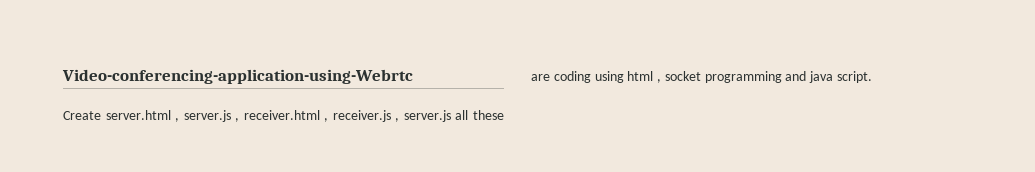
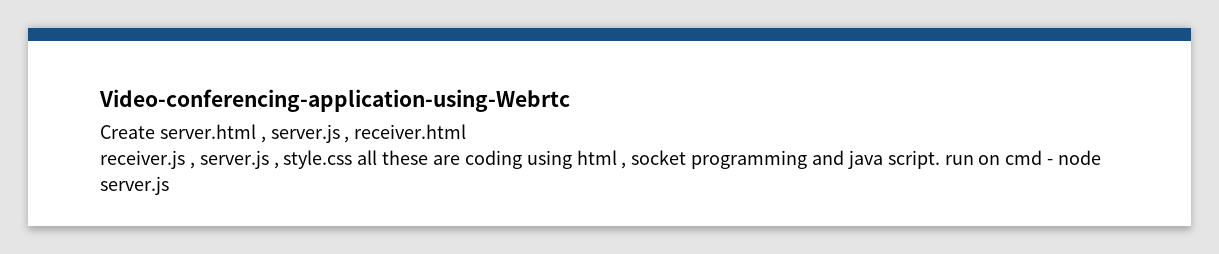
- Create server.html , server.js , receiver.html , receiver.js , server.js all these are coding using html , socket programming and java script.
+ Create server.html , server.js , receiver.html
+ receiver.js , server.js , style.css all these are coding using html , socket programming and java script. run on cmd - node server.js

